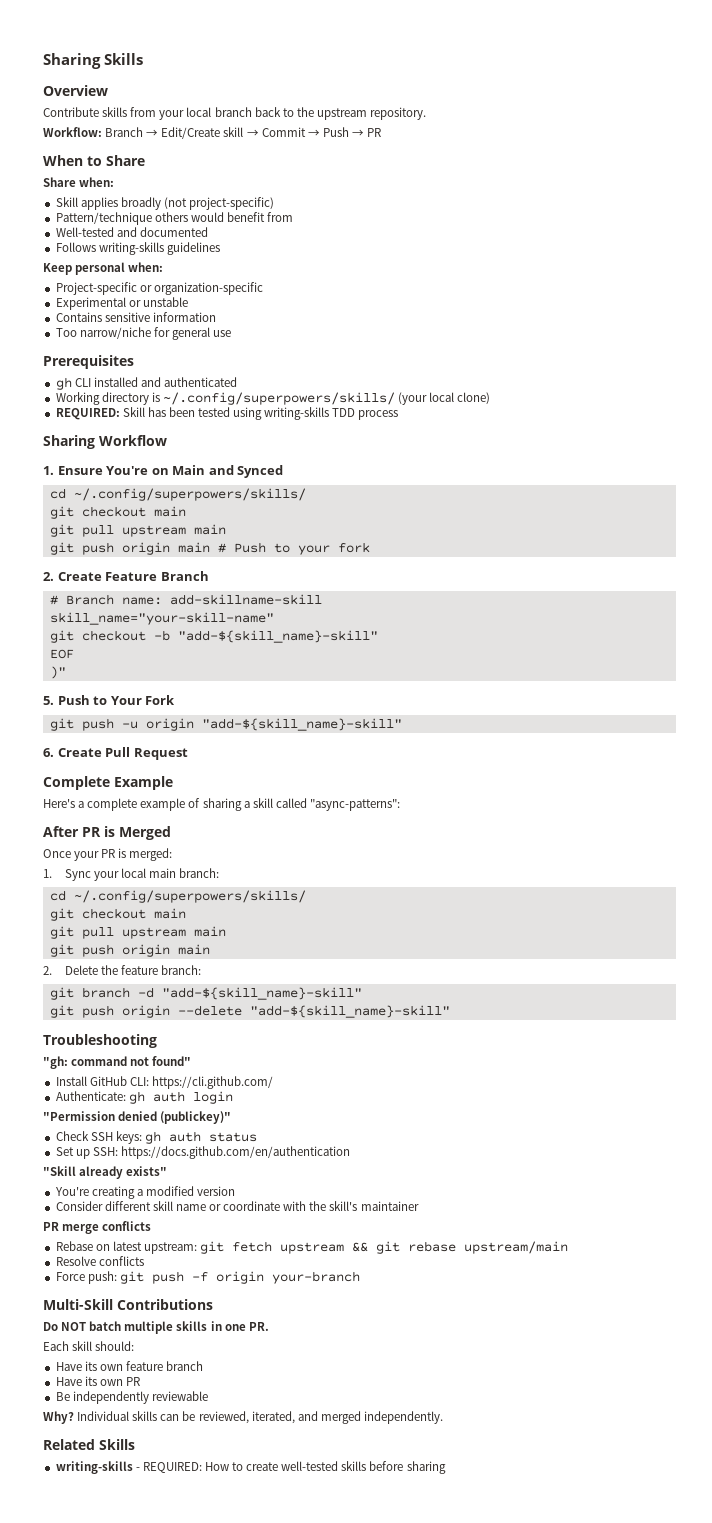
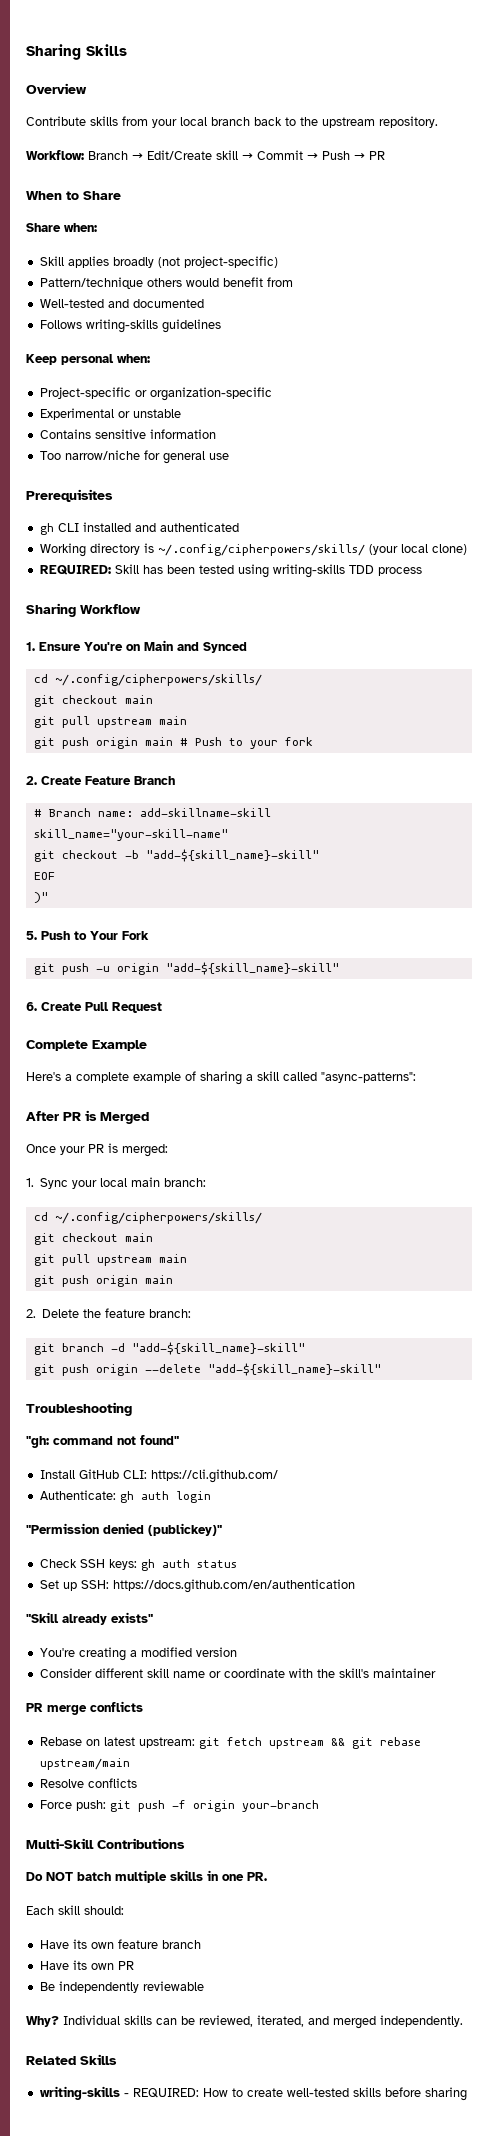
- Working directory is ~/.config/superpowers/skills/ (your local clone)
+ Working directory is ~/.config/cipherpowers/skills/ (your local clone)
  1. Ensure You're on Main and Synced
- cd ~/.config/superpowers/skills/
+ cd ~/.config/cipherpowers/skills/
  1. Sync your local main branch:
- cd ~/.config/superpowers/skills/
+ cd ~/.config/cipherpowers/skills/

